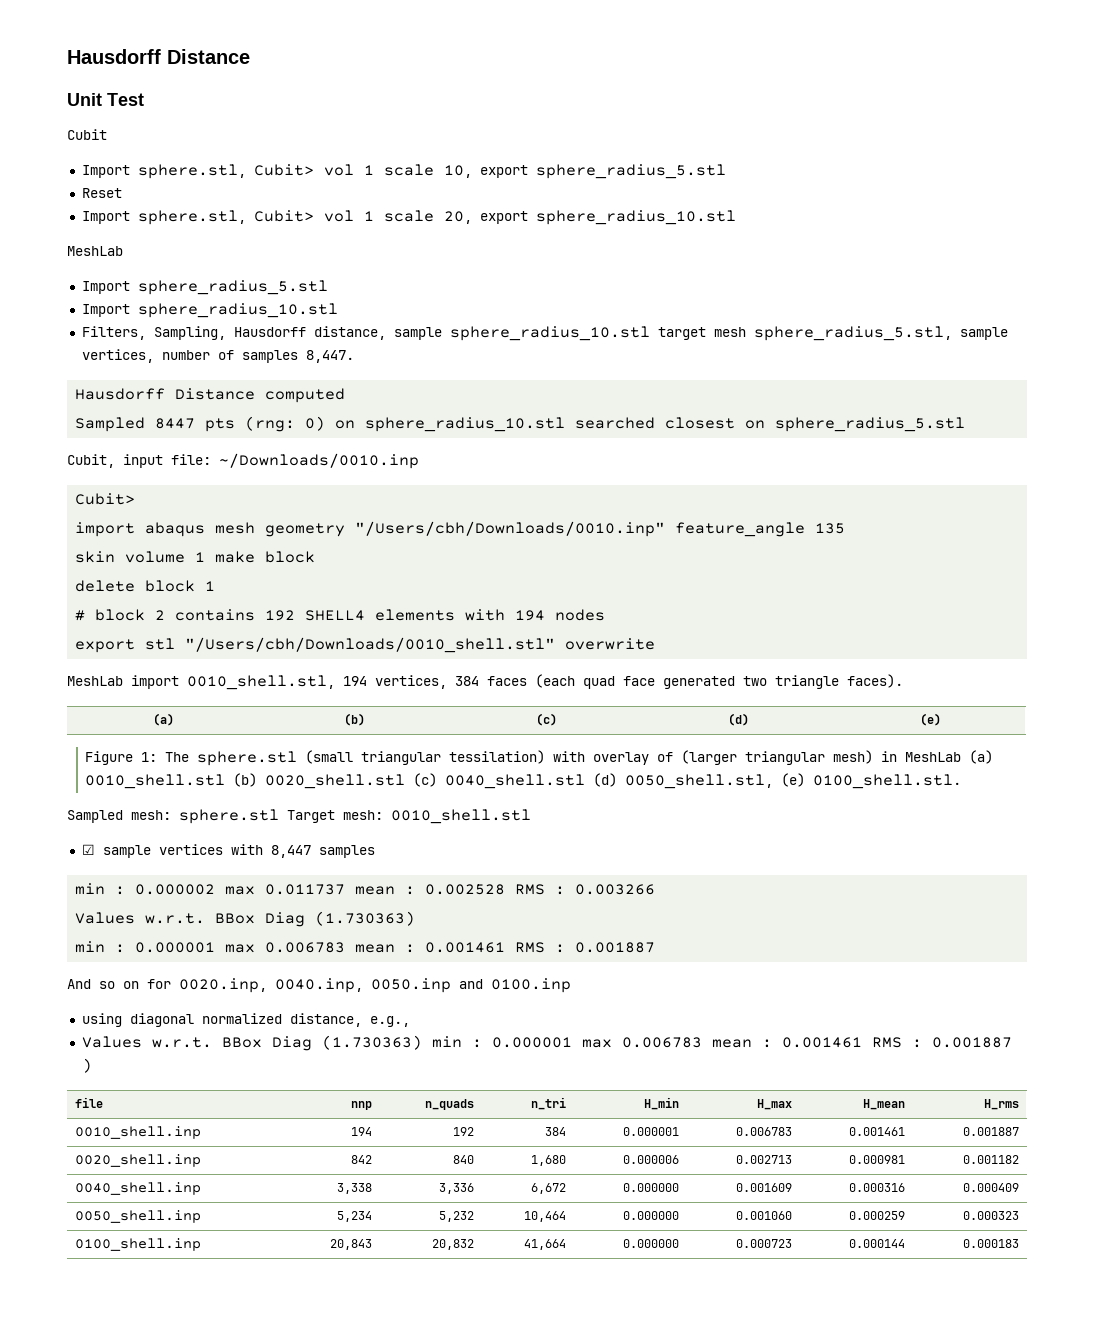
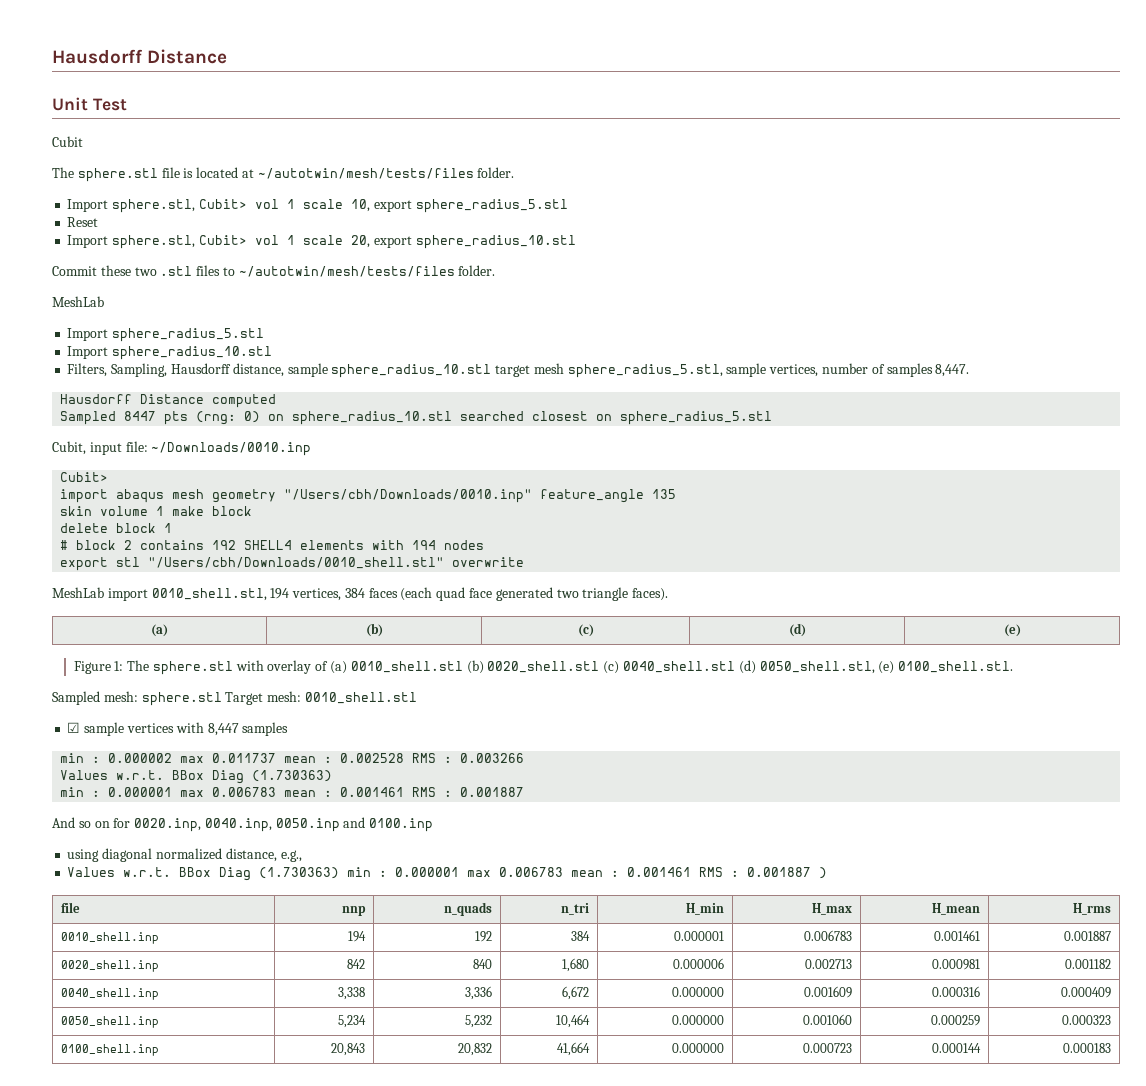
+ The sphere.stl file is located at ~/autotwin/mesh/tests/files folder.
+ Commit these two .stl files to ~/autotwin/mesh/tests/files folder.
- Figure 1: The sphere.stl (small triangular tessilation) with overlay of (larger triangular mesh) in MeshLab (a) 0010_shell.stl (b) 0020_shell.stl (c) 0040_shell.stl (d) 0050_shell.stl, (e) 0100_shell.stl.
+ Figure 1: The sphere.stl with overlay of (a) 0010_shell.stl (b) 0020_shell.stl (c) 0040_shell.stl (d) 0050_shell.stl, (e) 0100_shell.stl.

